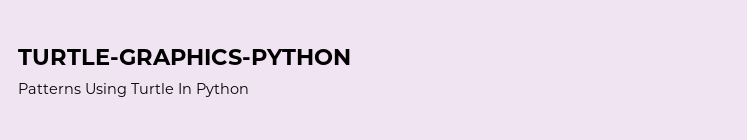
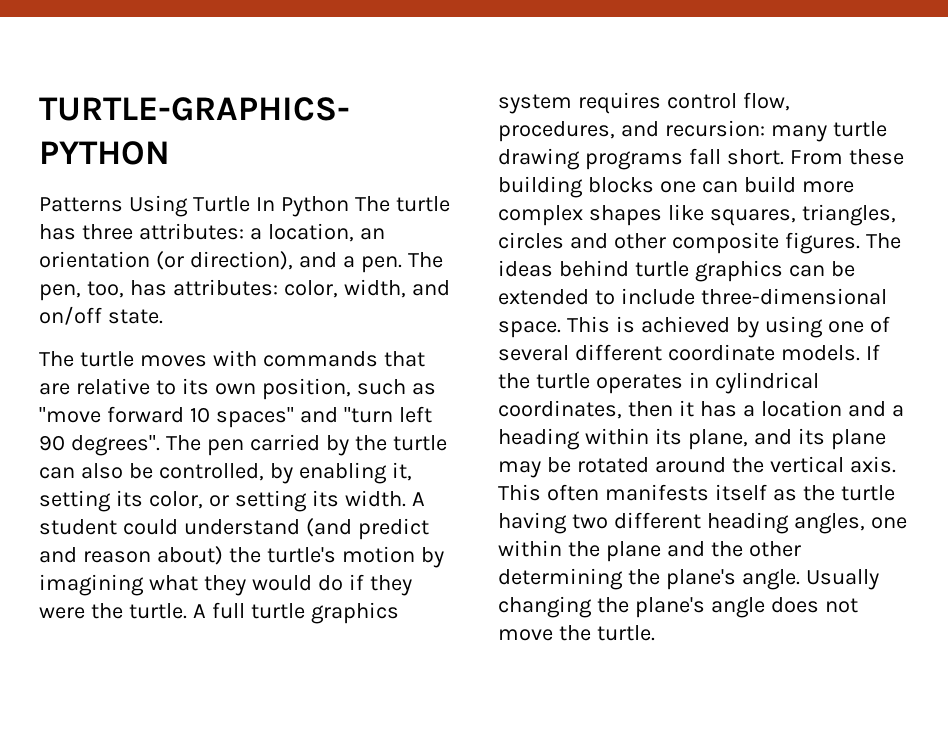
- Patterns Using Turtle In Python
+ Patterns Using Turtle In Python The turtle has three attributes: a location, an orientation (or direction), and a pen. The pen, too, has attributes: color, width, and on/off state.
+ The turtle moves with commands that are relative to its own position, such as "move forward 10 spaces" and "turn left 90 degrees". The pen carried by the turtle can also be controlled, by enabling it, setting its color, or setting its width. A student could understand (and predict and reason about) the turtle's motion by imagining what they would do if they were the turtle. A full turtle graphics system requires control flow, procedures, and recursion: many turtle drawing programs fall short. From these building blocks one can build more complex shapes like squares, triangles, circles and other composite figures. The ideas behind turtle graphics can be extended to include three-dimensional space. This is achieved by using one of several different coordinate models. If the turtle operates in cylindrical coordinates, then it has a location and a heading within its plane, and its plane may be rotated around the vertical axis. This often manifests itself as the turtle having two different heading angles, one within the plane and the other determining the plane's angle. Usually changing the plane's angle does not move the turtle.

